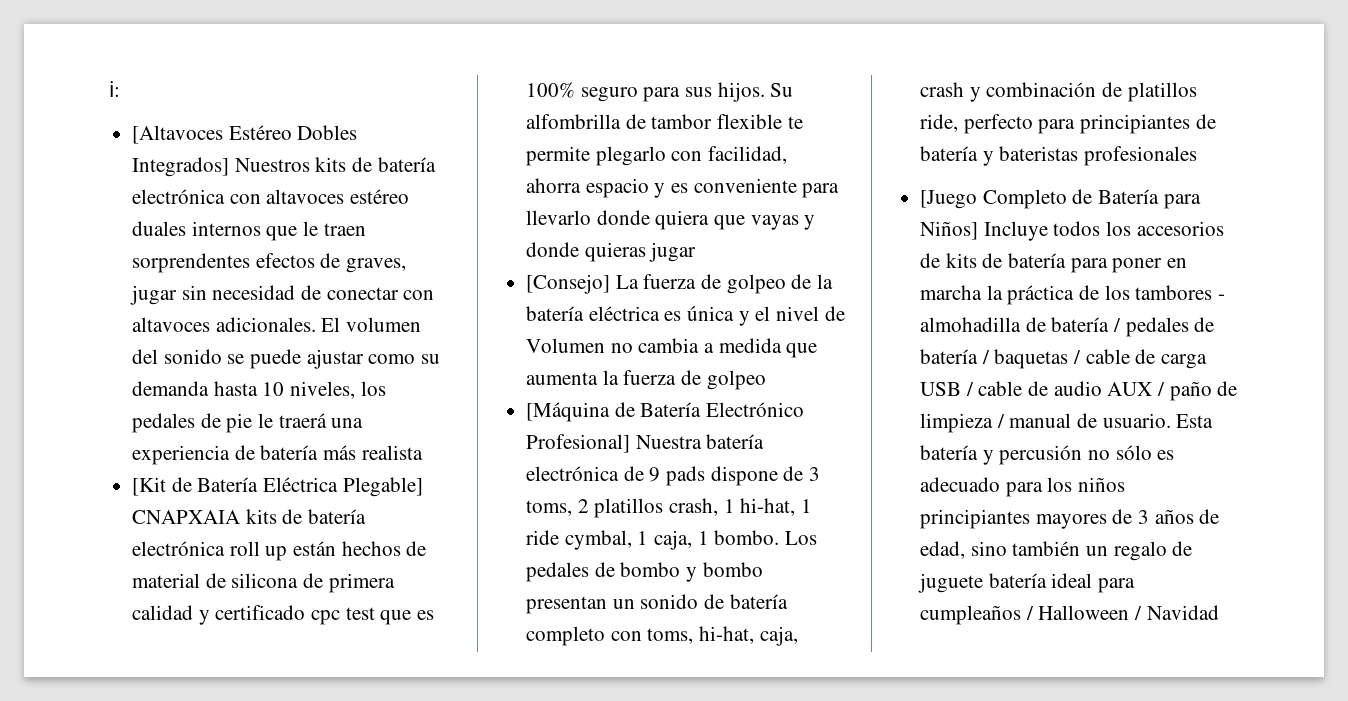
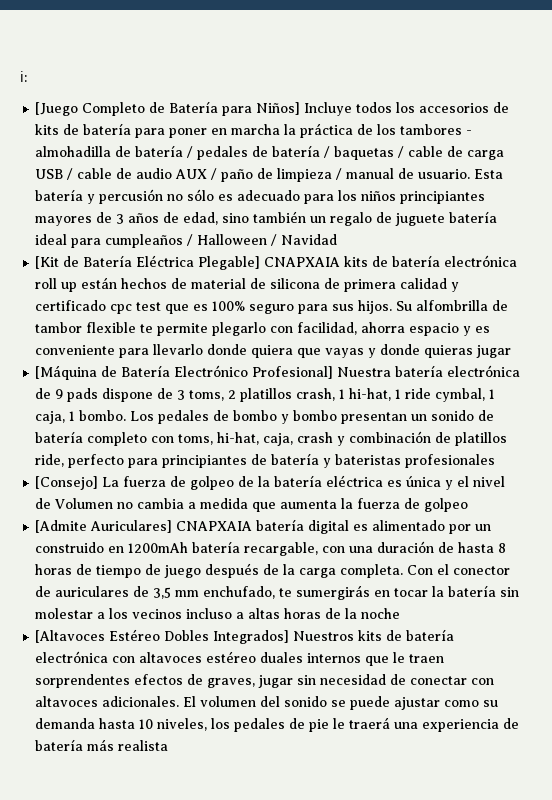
- [Altavoces Estéreo Dobles Integrados] Nuestros kits de batería electrónica con altavoces estéreo duales internos que le traen sorprendentes efectos de graves, jugar sin necesidad de conectar con altavoces adicionales. El volumen del sonido se puede ajustar como su demanda hasta 10 niveles, los pedales de pie le traerá una experiencia de batería más realista
- [Kit de Batería Eléctrica Plegable] CNAPXAIA kits de batería electrónica roll up están hechos de material de silicona de primera calidad y certificado cpc test que es 100% seguro para sus hijos. Su alfombrilla de tambor flexible te permite plegarlo con facilidad, ahorra espacio y es conveniente para llevarlo donde quiera que vayas y donde quieras jugar
- [Consejo] La fuerza de golpeo de la batería eléctrica es única y el nivel de Volumen no cambia a medida que aumenta la fuerza de golpeo
- [Máquina de Batería Electrónico Profesional] Nuestra batería electrónica de 9 pads dispone de 3 toms, 2 platillos crash, 1 hi-hat, 1 ride cymbal, 1 caja, 1 bombo. Los pedales de bombo y bombo presentan un sonido de batería completo con toms, hi-hat, caja, crash y combinación de platillos ride, perfecto para principiantes de batería y bateristas profesionales
+ [Kit de Batería Eléctrica Plegable] CNAPXAIA kits de batería electrónica roll up están hechos de material de silicona de primera calidad y certificado cpc test que es 100% seguro para sus hijos. Su alfombrilla de tambor flexible te permite plegarlo con facilidad, ahorra espacio y es conveniente para llevarlo donde quiera que vayas y donde quieras jugar
+ [Máquina de Batería Electrónico Profesional] Nuestra batería electrónica de 9 pads dispone de 3 toms, 2 platillos crash, 1 hi-hat, 1 ride cymbal, 1 caja, 1 bombo. Los pedales de bombo y bombo presentan un sonido de batería completo con toms, hi-hat, caja, crash y combinación de platillos ride, perfecto para principiantes de batería y bateristas profesionales
+ [Consejo] La fuerza de golpeo de la batería eléctrica es única y el nivel de Volumen no cambia a medida que aumenta la fuerza de golpeo
+ [Admite Auriculares] CNAPXAIA batería digital es alimentado por un construido en 1200mAh batería recargable, con una duración de hasta 8 horas de tiempo de juego después de la carga completa. Con el conector de auriculares de 3,5 mm enchufado, te sumergirás en tocar la batería sin molestar a los vecinos incluso a altas horas de la noche
+ [Altavoces Estéreo Dobles Integrados] Nuestros kits de batería electrónica con altavoces estéreo duales internos que le traen sorprendentes efectos de graves, jugar sin necesidad de conectar con altavoces adicionales. El volumen del sonido se puede ajustar como su demanda hasta 10 niveles, los pedales de pie le traerá una experiencia de batería más realista

